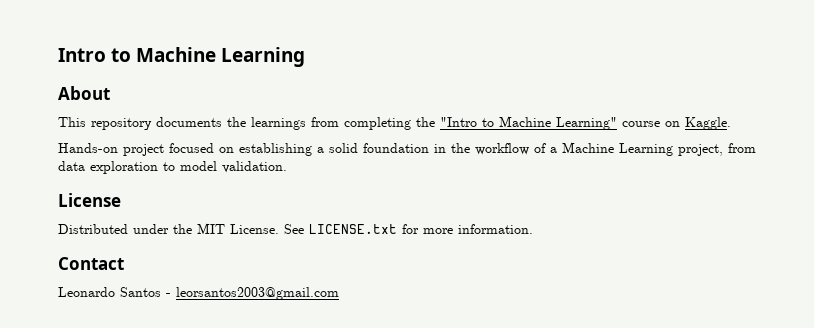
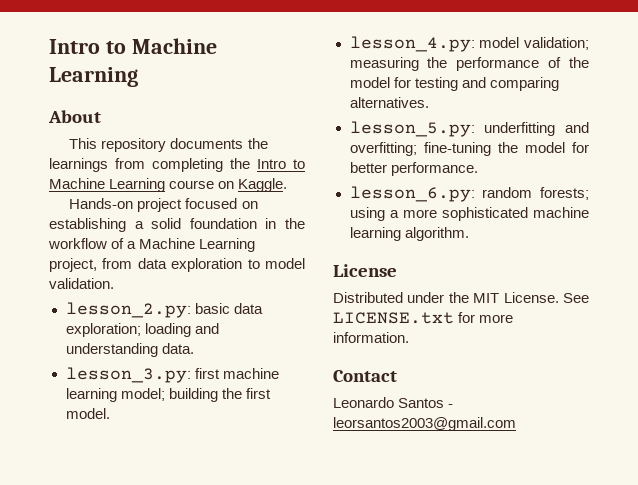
- This repository documents the learnings from completing the "Intro to Machine Learning" course on Kaggle.
+ This repository documents the learnings from completing the Intro to Machine Learning course on Kaggle.
+ lesson_2.py: basic data exploration; loading and understanding data.
+ lesson_3.py: first machine learning model; building the first model.
+ lesson_4.py: model validation; measuring the performance of the model for testing and comparing alternatives.
+ lesson_5.py: underfitting and overfitting; fine-tuning the model for better performance.
+ lesson_6.py: random forests; using a more sophisticated machine learning algorithm.

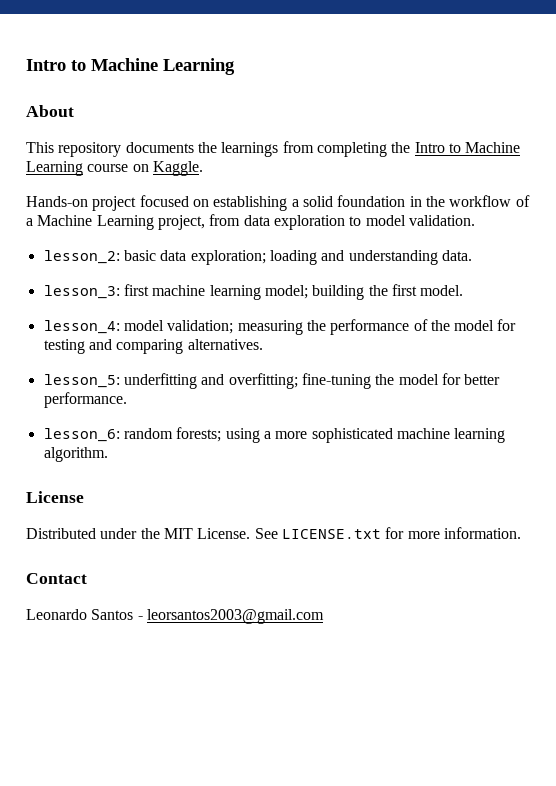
- lesson_2.py: basic data exploration; loading and understanding data.
+ lesson_2: basic data exploration; loading and understanding data.
- lesson_3.py: first machine learning model; building the first model.
+ lesson_3: first machine learning model; building the first model.
- lesson_4.py: model validation; measuring the performance of the model for testing and comparing alternatives.
+ lesson_4: model validation; measuring the performance of the model for testing and comparing alternatives.
- lesson_5.py: underfitting and overfitting; fine-tuning the model for better performance.
+ lesson_5: underfitting and overfitting; fine-tuning the model for better performance.
- lesson_6.py: random forests; using a more sophisticated machine learning algorithm.
+ lesson_6: random forests; using a more sophisticated machine learning algorithm.

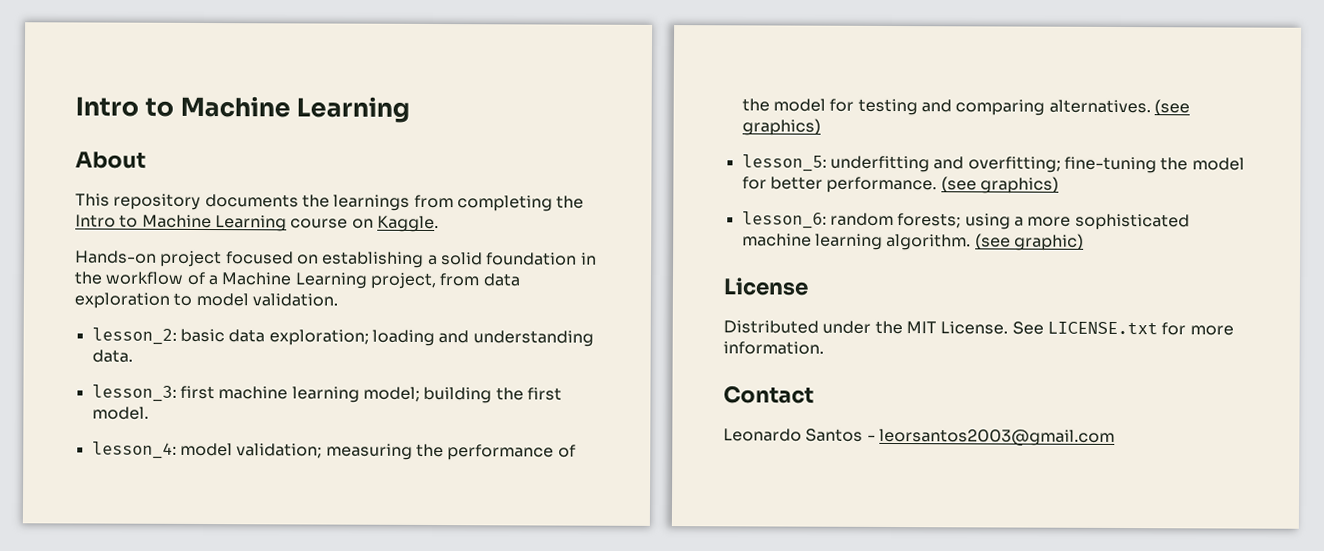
- lesson_4: model validation; measuring the performance of the model for testing and comparing alternatives.
+ lesson_4: model validation; measuring the performance of the model for testing and comparing alternatives. (see graphics)
- lesson_5: underfitting and overfitting; fine-tuning the model for better performance.
+ lesson_5: underfitting and overfitting; fine-tuning the model for better performance. (see graphics)
+ (see graphic)

